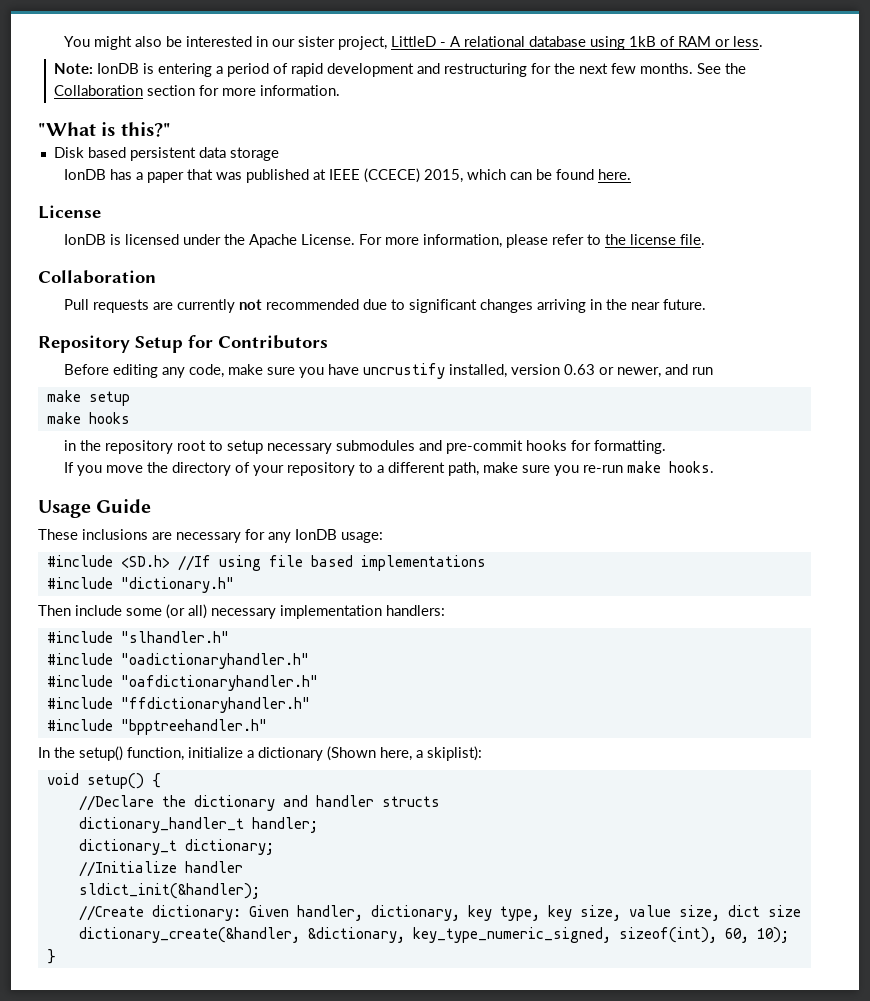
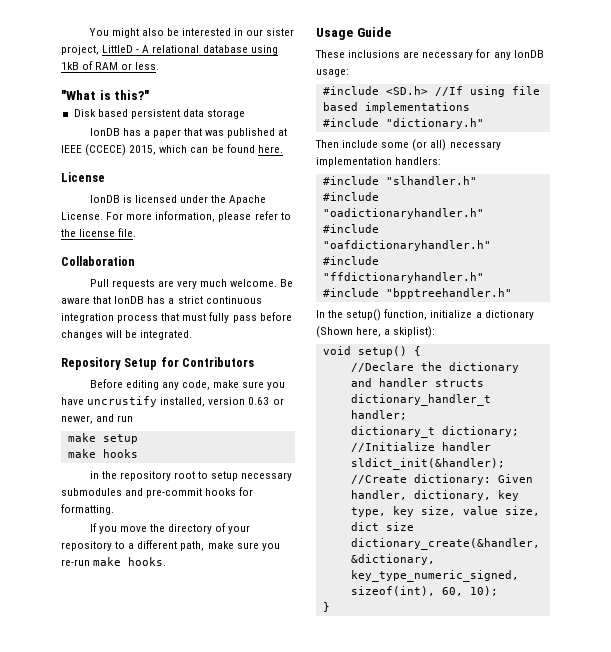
- Note: IonDB is entering a period of rapid development and restructuring for the next few months. See the Collaboration section for more information.
- Pull requests are currently not recommended due to significant changes arriving in the near future.
+ Pull requests are very much welcome. Be aware that IonDB has a strict continuous integration process that must fully pass before changes will be integrated.

